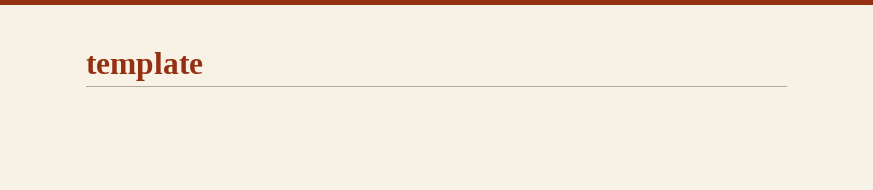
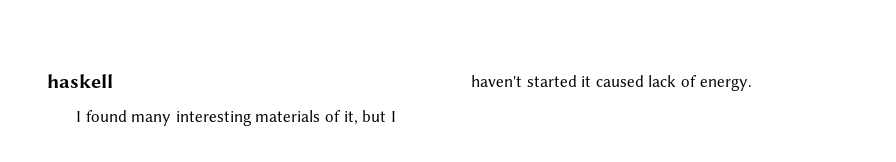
- template
+ haskell
+ I found many interesting materials of it, but I haven't started it caused lack of energy.

